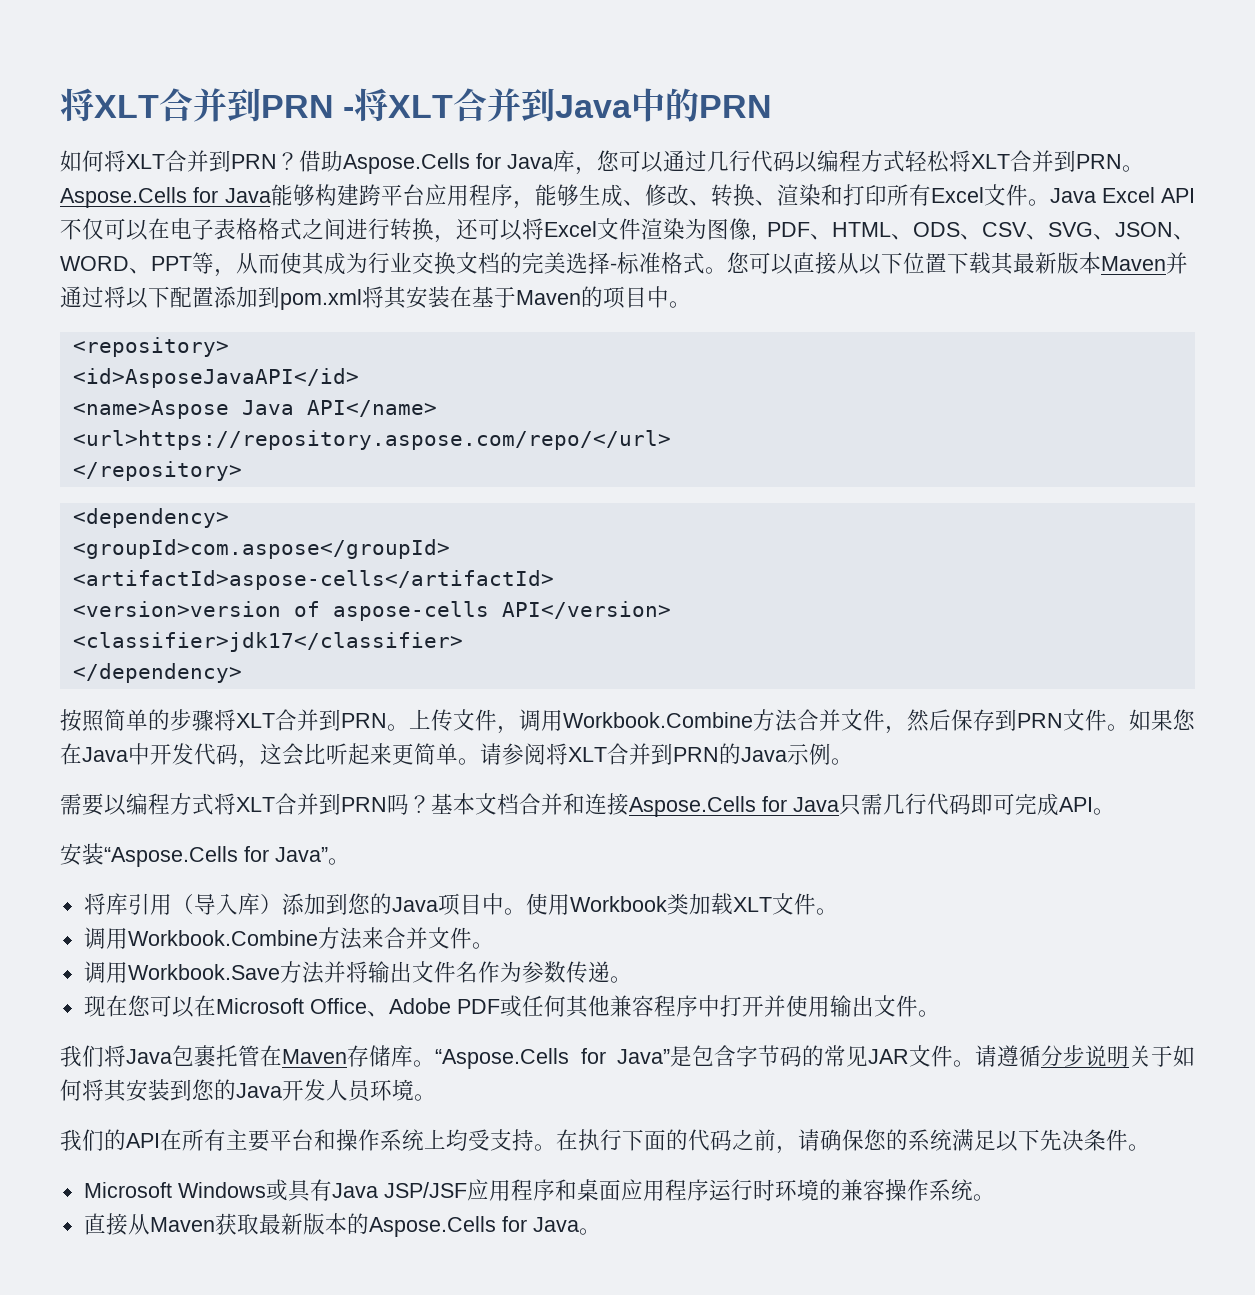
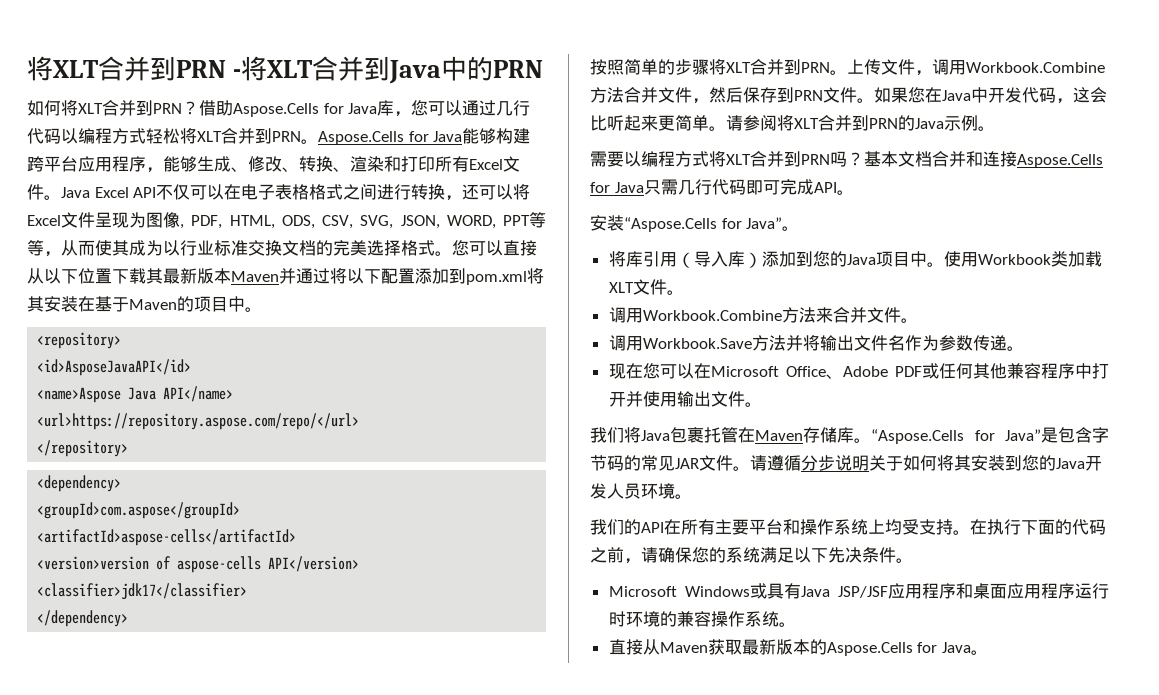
- Java Excel API不仅可以在电子表格格式之间进行转换，还可以将Excel文件渲染为图像, PDF、HTML、ODS、CSV、SVG、JSON、WORD、PPT等，从而使其成为行业交换文档的完美选择-标准格式。
+ Java Excel API不仅可以在电子表格格式之间进行转换，还可以将Excel文件呈现为图像, PDF, HTML, ODS, CSV, SVG, JSON, WORD, PPT等等，从而使其成为以行业标准交换文档的完美选择格式。

